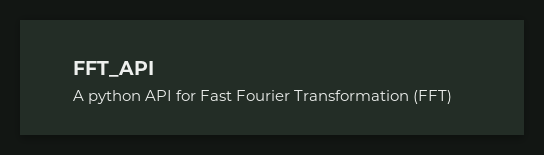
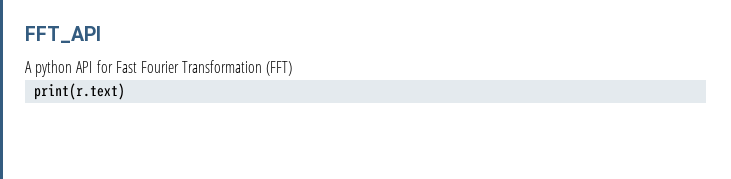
+ print(r.text)

